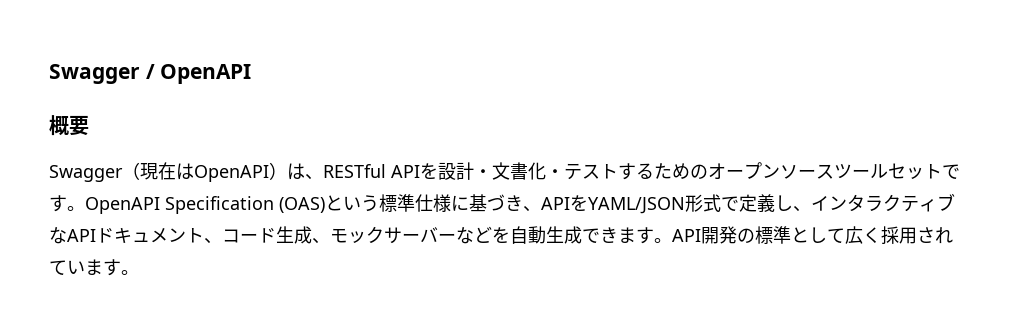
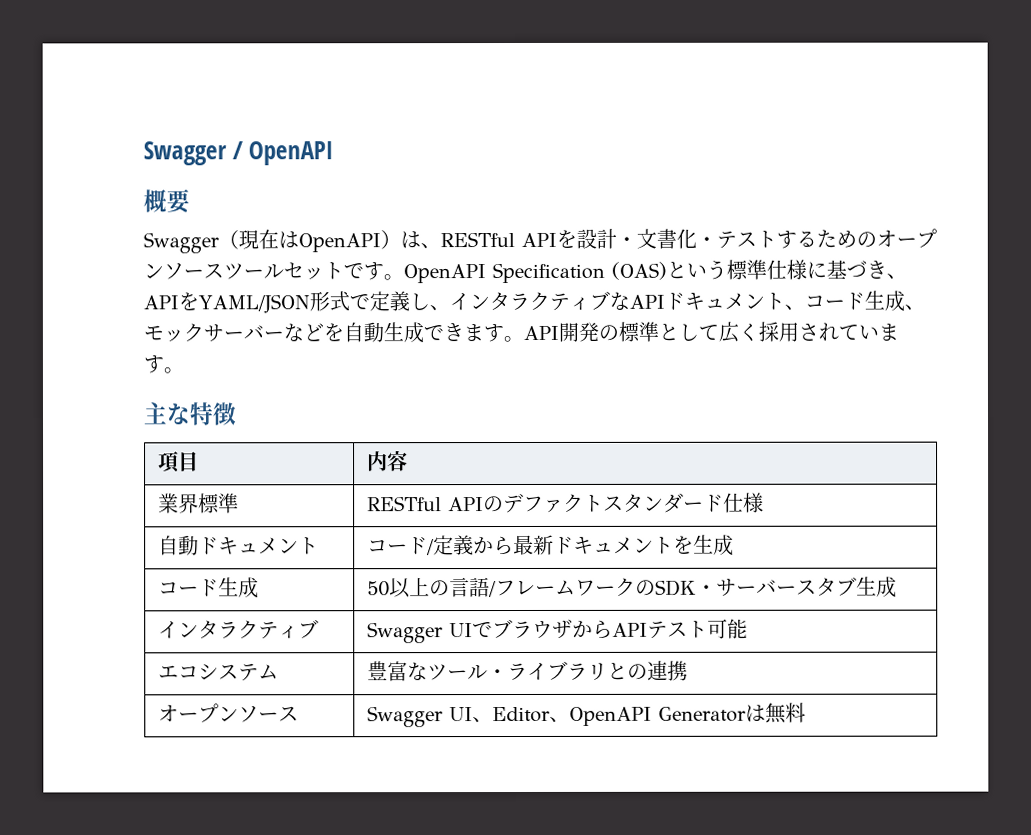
+ 主な特徴
+ 項目 | 内容
+ 業界標準 | RESTful APIのデファクトスタンダード仕様
+ 自動ドキュメント | コード/定義から最新ドキュメントを生成
+ コード生成 | 50以上の言語/フレームワークのSDK・サーバースタブ生成
+ インタラクティブ | Swagger UIでブラウザからAPIテスト可能
+ エコシステム | 豊富なツール・ライブラリとの連携
+ オープンソース | Swagger UI、Editor、OpenAPI Generatorは無料

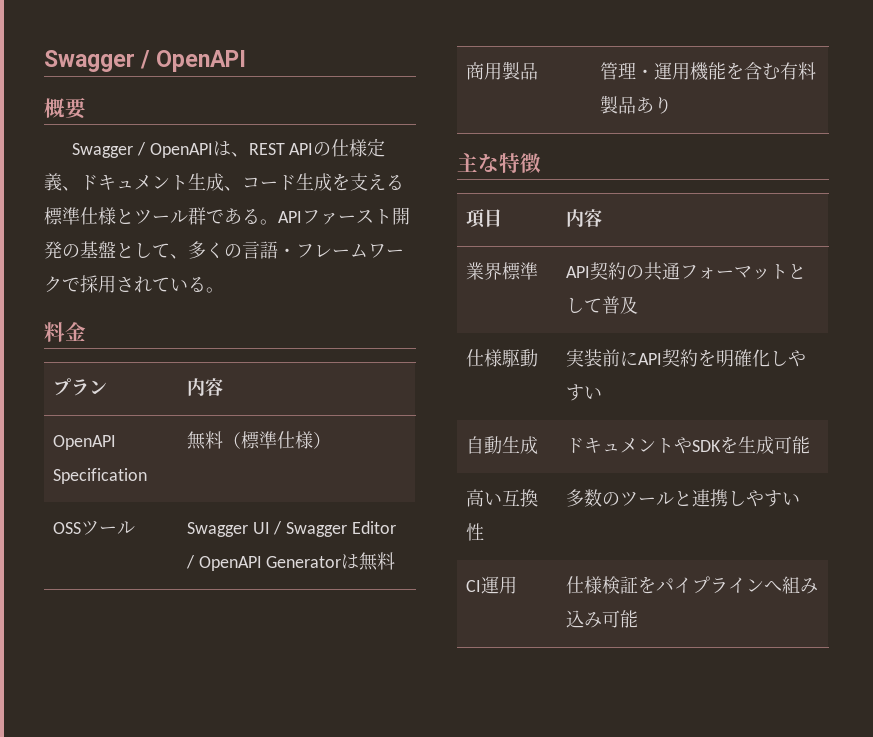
- Swagger（現在はOpenAPI）は、RESTful APIを設計・文書化・テストするためのオープンソースツールセットです。OpenAPI Specification (OAS)という標準仕様に基づき、APIをYAML/JSON形式で定義し、インタラクティブなAPIドキュメント、コード生成、モックサーバーなどを自動生成できます。API開発の標準として広く採用されています。
+ Swagger / OpenAPIは、REST APIの仕様定義、ドキュメント生成、コード生成を支える標準仕様とツール群である。APIファースト開発の基盤として、多くの言語・フレームワークで採用されている。
+ 料金
+ プラン | 内容
+ OpenAPI Specification | 無料（標準仕様）
+ OSSツール | Swagger UI / Swagger Editor / OpenAPI Generatorは無料
+ 商用製品 | 管理・運用機能を含む有料製品あり
- 業界標準 | RESTful APIのデファクトスタンダード仕様
- 自動ドキュメント | コード/定義から最新ドキュメントを生成
- コード生成 | 50以上の言語/フレームワークのSDK・サーバースタブ生成
- インタラクティブ | Swagger UIでブラウザからAPIテスト可能
- エコシステム | 豊富なツール・ライブラリとの連携
- オープンソース | Swagger UI、Editor、OpenAPI Generatorは無料
+ 業界標準 | API契約の共通フォーマットとして普及
+ 仕様駆動 | 実装前にAPI契約を明確化しやすい
+ 自動生成 | ドキュメントやSDKを生成可能
+ 高い互換性 | 多数のツールと連携しやすい
+ CI運用 | 仕様検証をパイプラインへ組み込み可能

